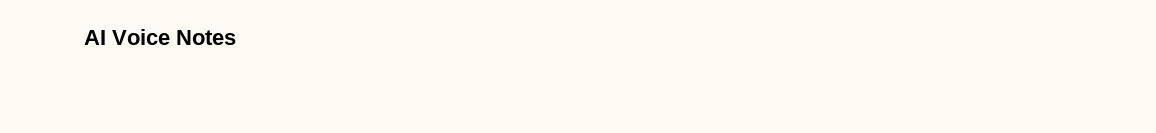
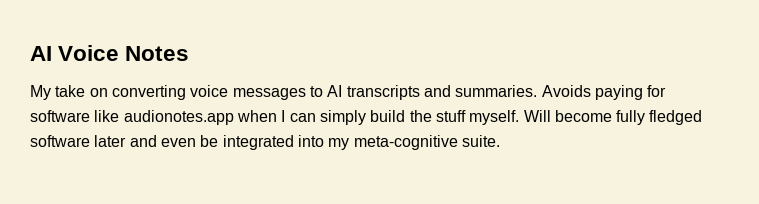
+ My take on converting voice messages to AI transcripts and summaries. Avoids paying for software like audionotes.app when I can simply build the stuff myself. Will become fully fledged software later and even be integrated into my meta-cognitive suite.

